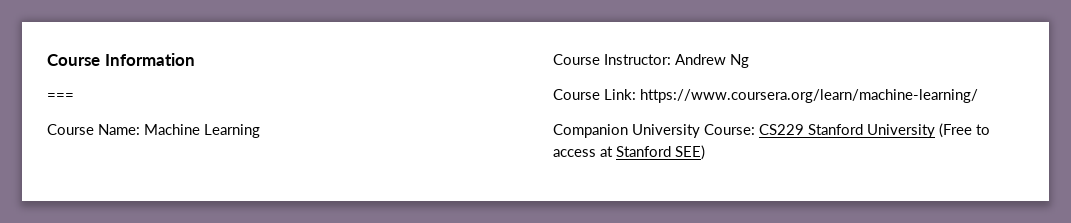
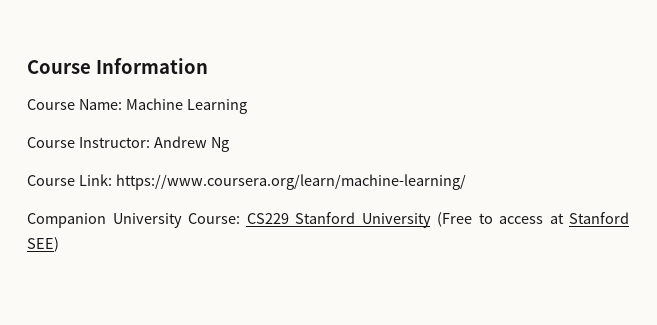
- ===

